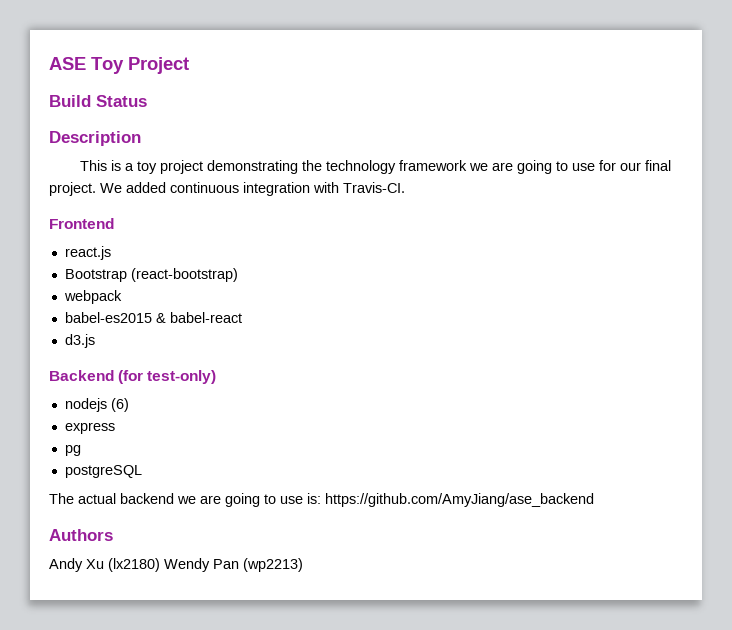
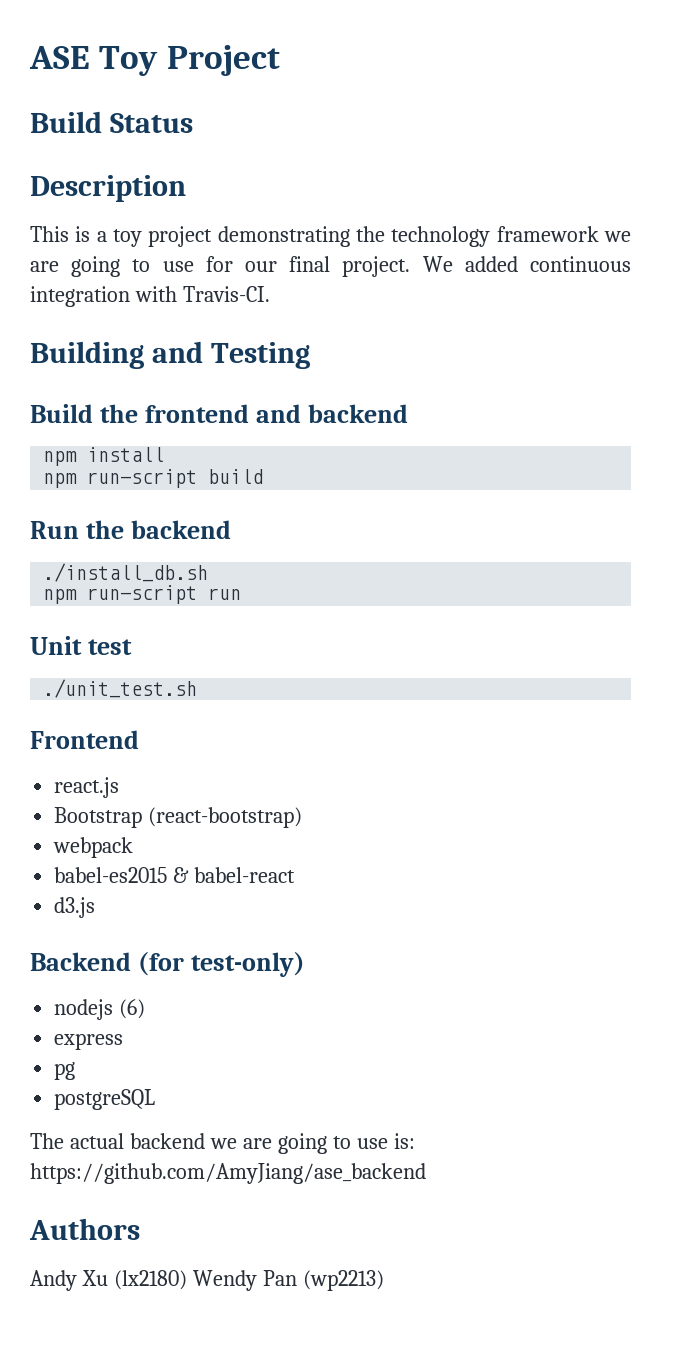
+ Building and Testing
+ Build the frontend and backend
+ npm install
+ npm run-script build
+ Run the backend
+ ./install_db.sh
+ npm run-script run
+ Unit test
+ ./unit_test.sh

